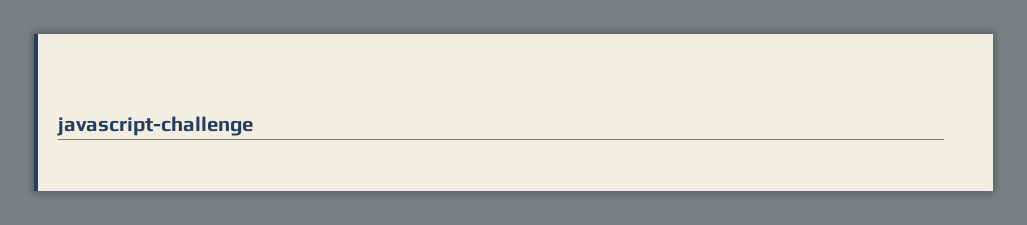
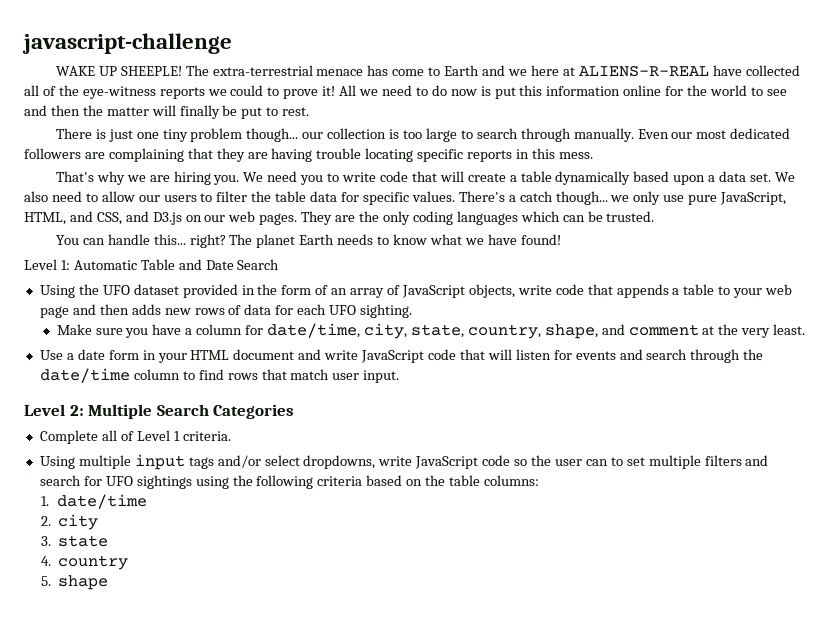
+ WAKE UP SHEEPLE! The extra-terrestrial menace has come to Earth and we here at ALIENS-R-REAL have collected all of the eye-witness reports we could to prove it! All we need to do now is put this information online for the world to see and then the matter will finally be put to rest.
+ There is just one tiny problem though... our collection is too large to search through manually. Even our most dedicated followers are complaining that they are having trouble locating specific reports in this mess.
+ That's why we are hiring you. We need you to write code that will create a table dynamically based upon a data set. We also need to allow our users to filter the table data for specific values. There's a catch though... we only use pure JavaScript, HTML, and CSS, and D3.js on our web pages. They are the only coding languages which can be trusted.
+ You can handle this... right? The planet Earth needs to know what we have found!
+ Level 1: Automatic Table and Date Search
+ Using the UFO dataset provided in the form of an array of JavaScript objects, write code that appends a table to your web page and then adds new rows of data for each UFO sighting.
+ Make sure you have a column for date/time, city, state, country, shape, and comment at the very least.
+ Use a date form in your HTML document and write JavaScript code that will listen for events and search through the date/time column to find rows that match user input.
+ Level 2: Multiple Search Categories
+ Complete all of Level 1 criteria.
+ Using multiple input tags and/or select dropdowns, write JavaScript code so the user can to set multiple filters and search for UFO sightings using the following criteria based on the table columns:
+ 1. date/time
+ 2. city
+ 3. state
+ 4. country
+ 5. shape

